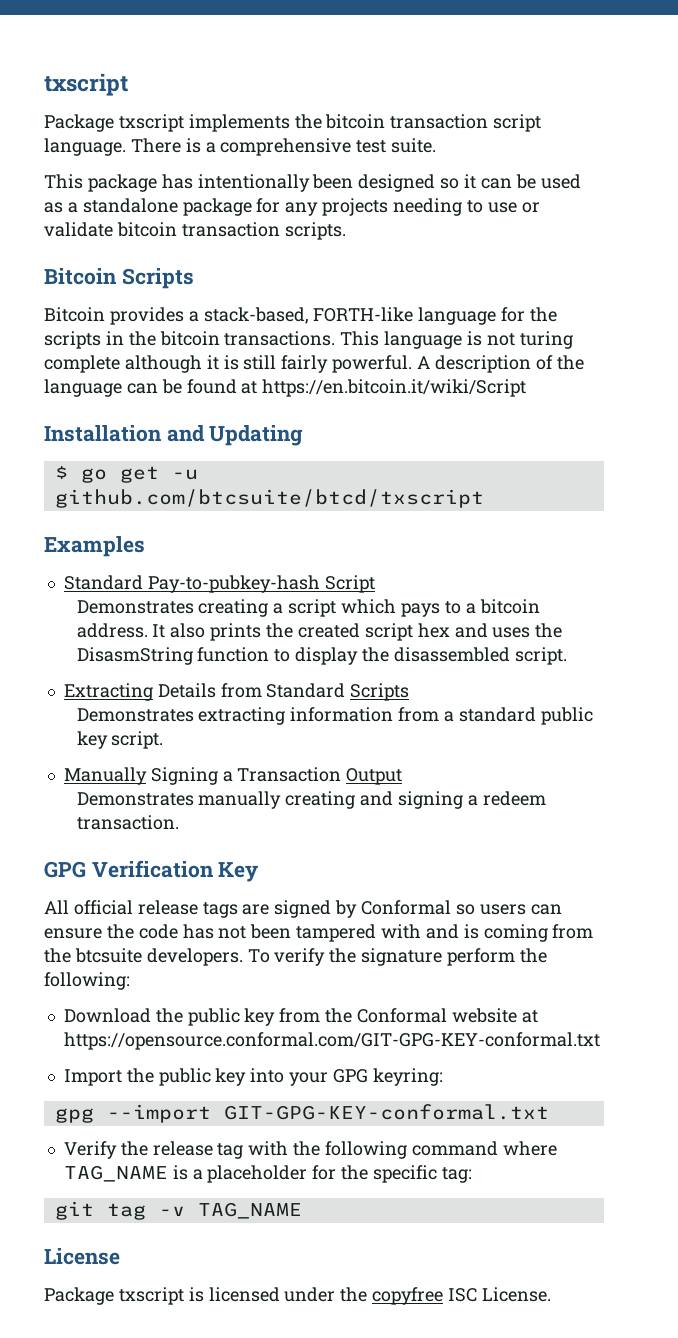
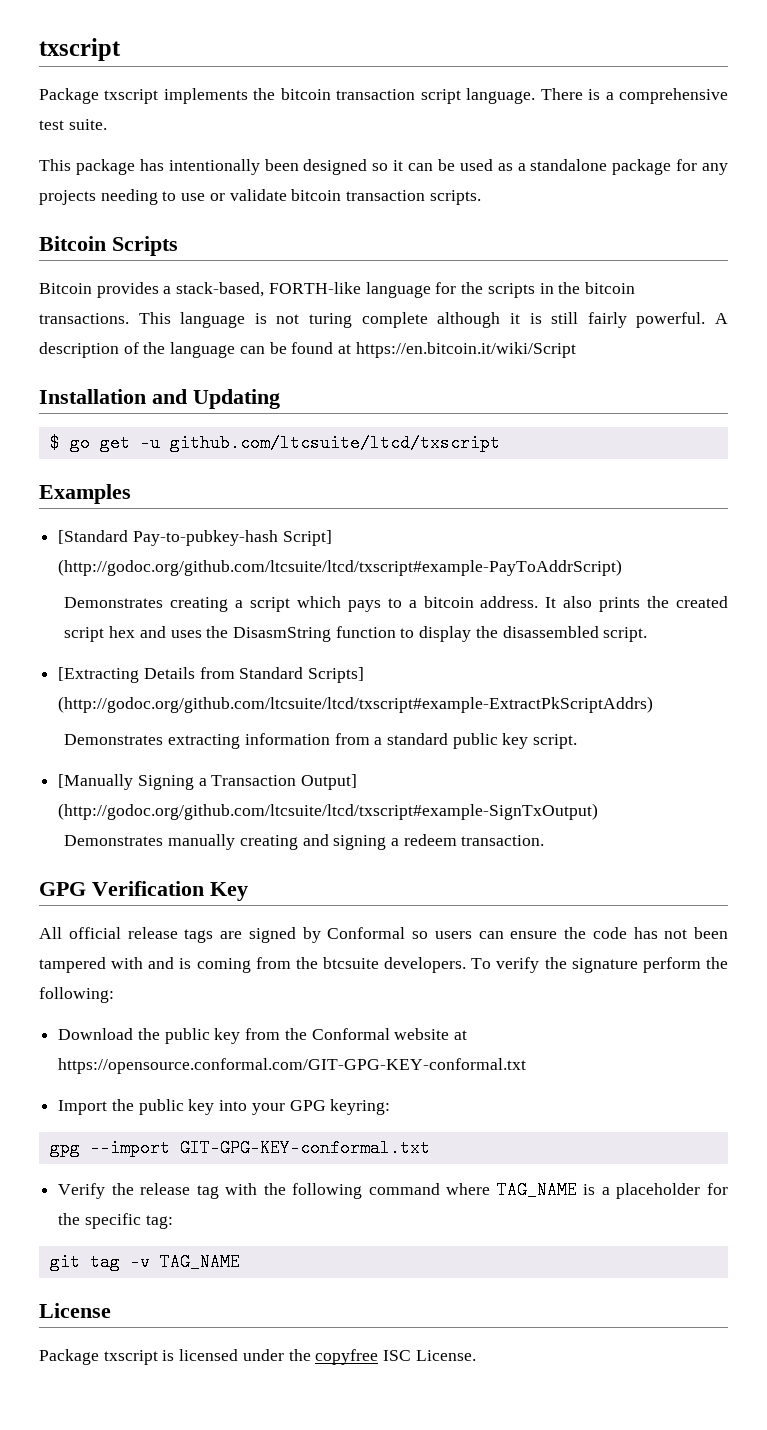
- $ go get -u github.com/btcsuite/btcd/txscript
+ $ go get -u github.com/ltcsuite/ltcd/txscript
- Standard Pay-to-pubkey-hash Script
+ [Standard Pay-to-pubkey-hash Script] (http://godoc.org/github.com/ltcsuite/ltcd/txscript#example-PayToAddrScript)
- Extracting Details from Standard Scripts
+ [Extracting Details from Standard Scripts] (http://godoc.org/github.com/ltcsuite/ltcd/txscript#example-ExtractPkScriptAddrs)
- Manually Signing a Transaction Output
+ [Manually Signing a Transaction Output] (http://godoc.org/github.com/ltcsuite/ltcd/txscript#example-SignTxOutput)

